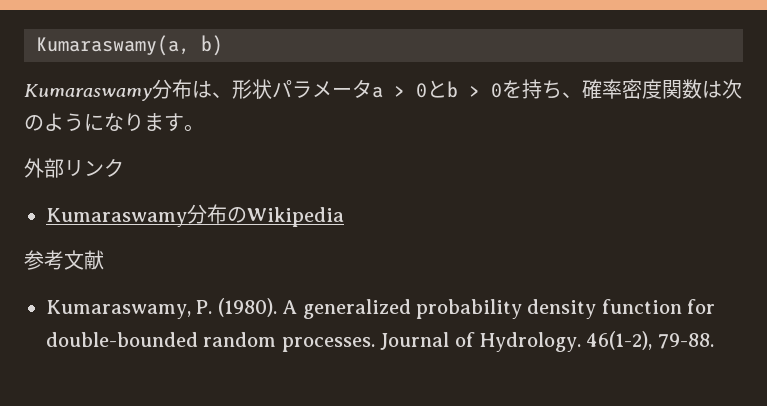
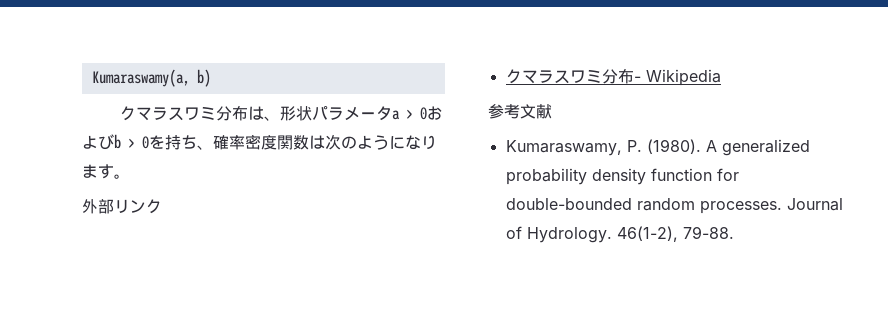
- Kumaraswamy分布は、形状パラメータa > 0とb > 0を持ち、確率密度関数は次のようになります。
+ クマラスワミ分布は、形状パラメータa > 0およびb > 0を持ち、確率密度関数は次のようになります。
- Kumaraswamy分布のWikipedia
+ クマラスワミ分布- Wikipedia

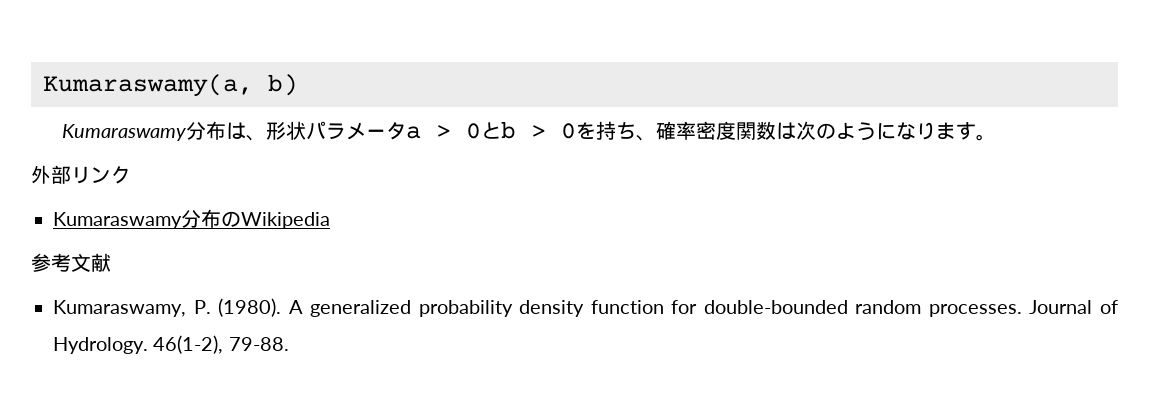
- クマラスワミ分布は、形状パラメータa > 0およびb > 0を持ち、確率密度関数は次のようになります。
+ Kumaraswamy分布は、形状パラメータa > 0とb > 0を持ち、確率密度関数は次のようになります。
- クマラスワミ分布- Wikipedia
+ Kumaraswamy分布のWikipedia

